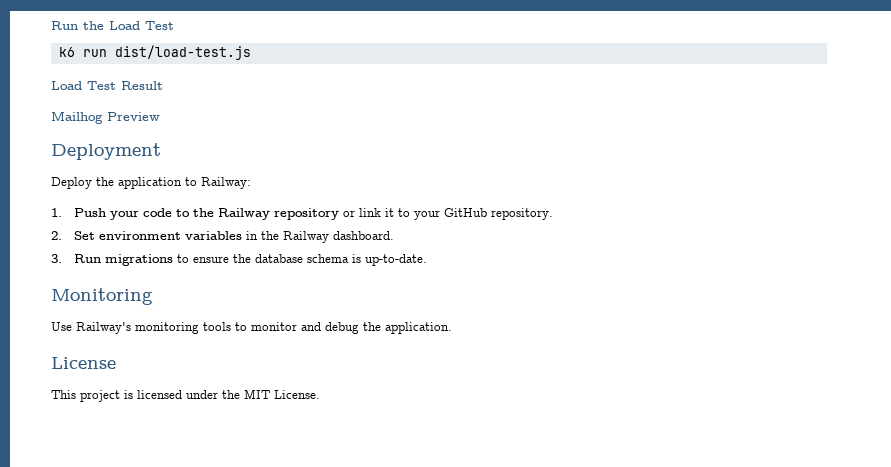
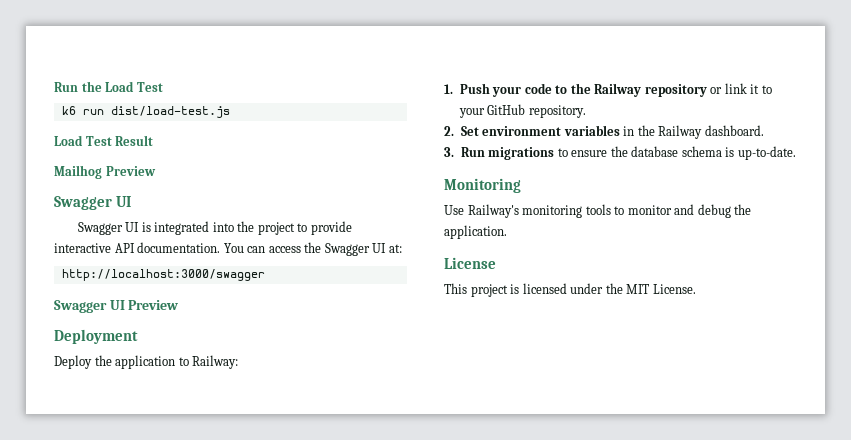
  Mailhog Preview
+ Swagger UI
+ Swagger UI is integrated into the project to provide interactive API documentation. You can access the Swagger UI at:
+ http://localhost:3000/swagger
+ Swagger UI Preview

